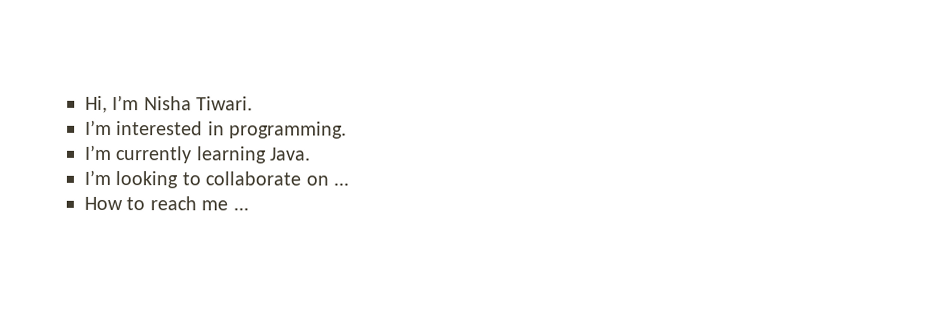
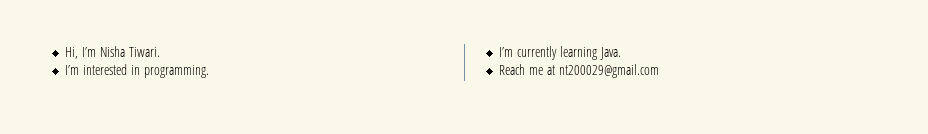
- I’m looking to collaborate on ...
- How to reach me ...
+ Reach me at nt200029@gmail.com

